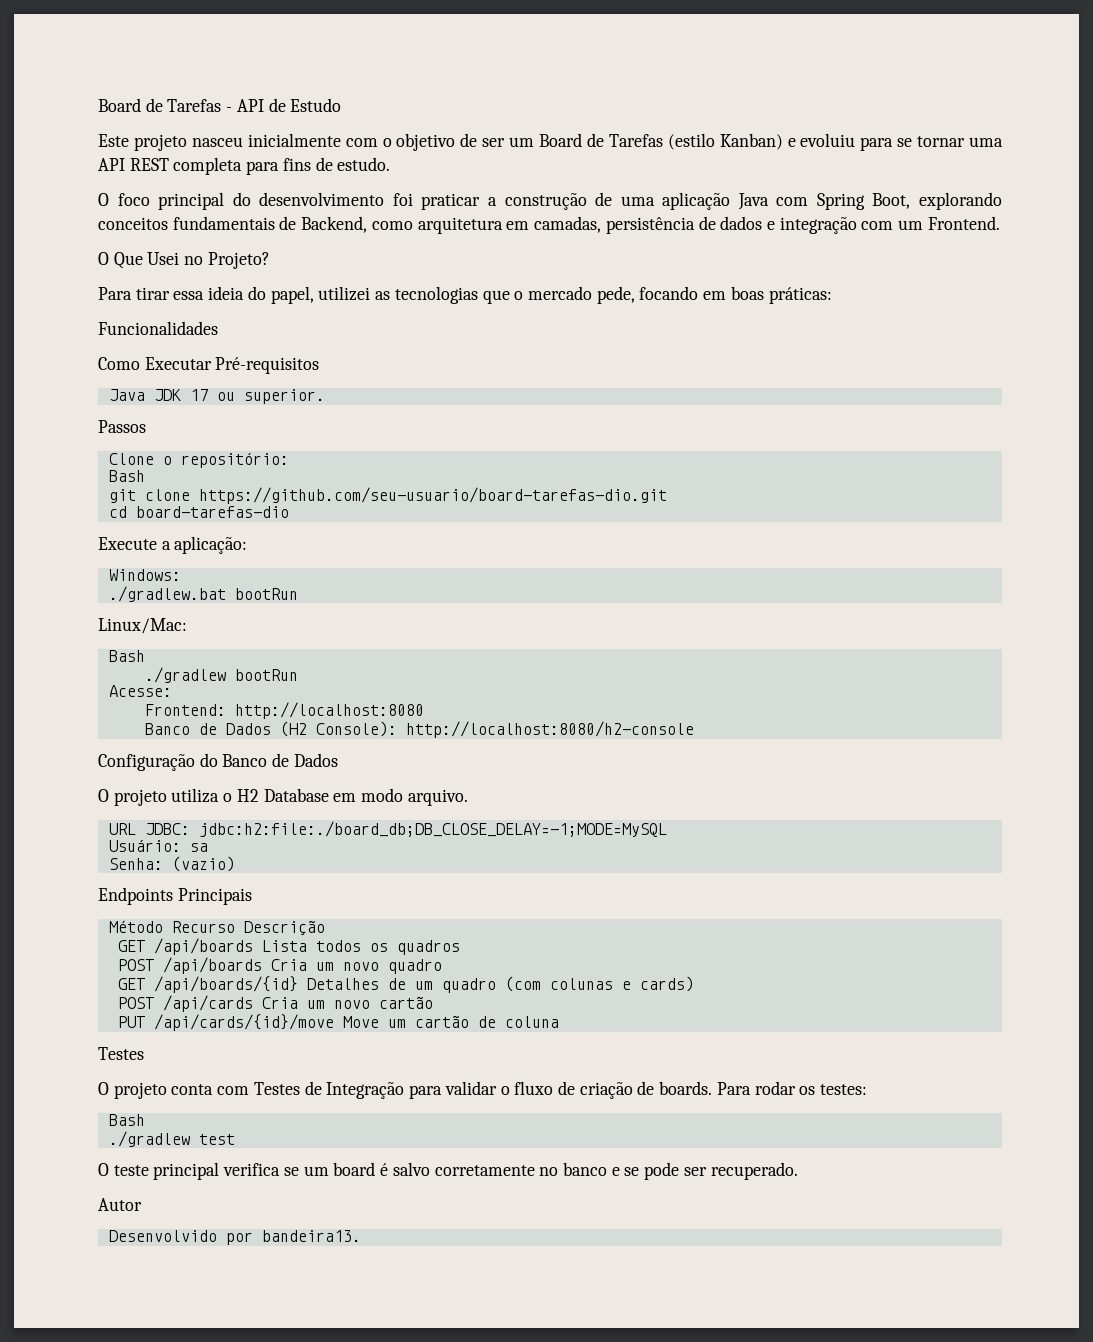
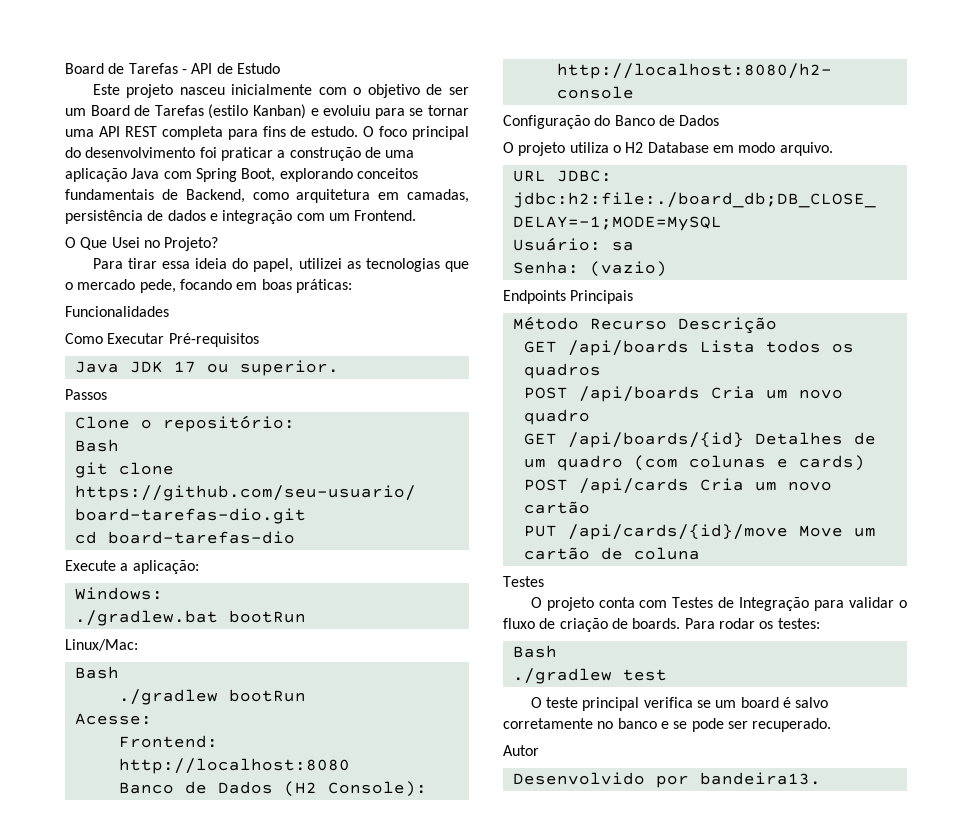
- Este projeto nasceu inicialmente com o objetivo de ser um Board de Tarefas (estilo Kanban) e evoluiu para se tornar uma API REST completa para fins de estudo.
- O foco principal do desenvolvimento foi praticar a construção de uma aplicação Java com Spring Boot, explorando conceitos fundamentais de Backend, como arquitetura em camadas, persistência de dados e integração com um Frontend.
+ Este projeto nasceu inicialmente com o objetivo de ser um Board de Tarefas (estilo Kanban) e evoluiu para se tornar uma API REST completa para fins de estudo. O foco principal do desenvolvimento foi praticar a construção de uma aplicação Java com Spring Boot, explorando conceitos fundamentais de Backend, como arquitetura em camadas, persistência de dados e integração com um Frontend.

